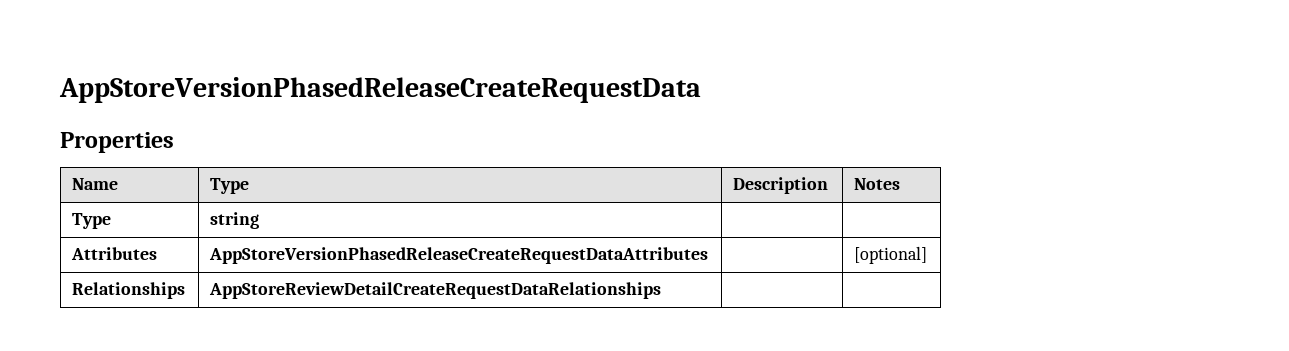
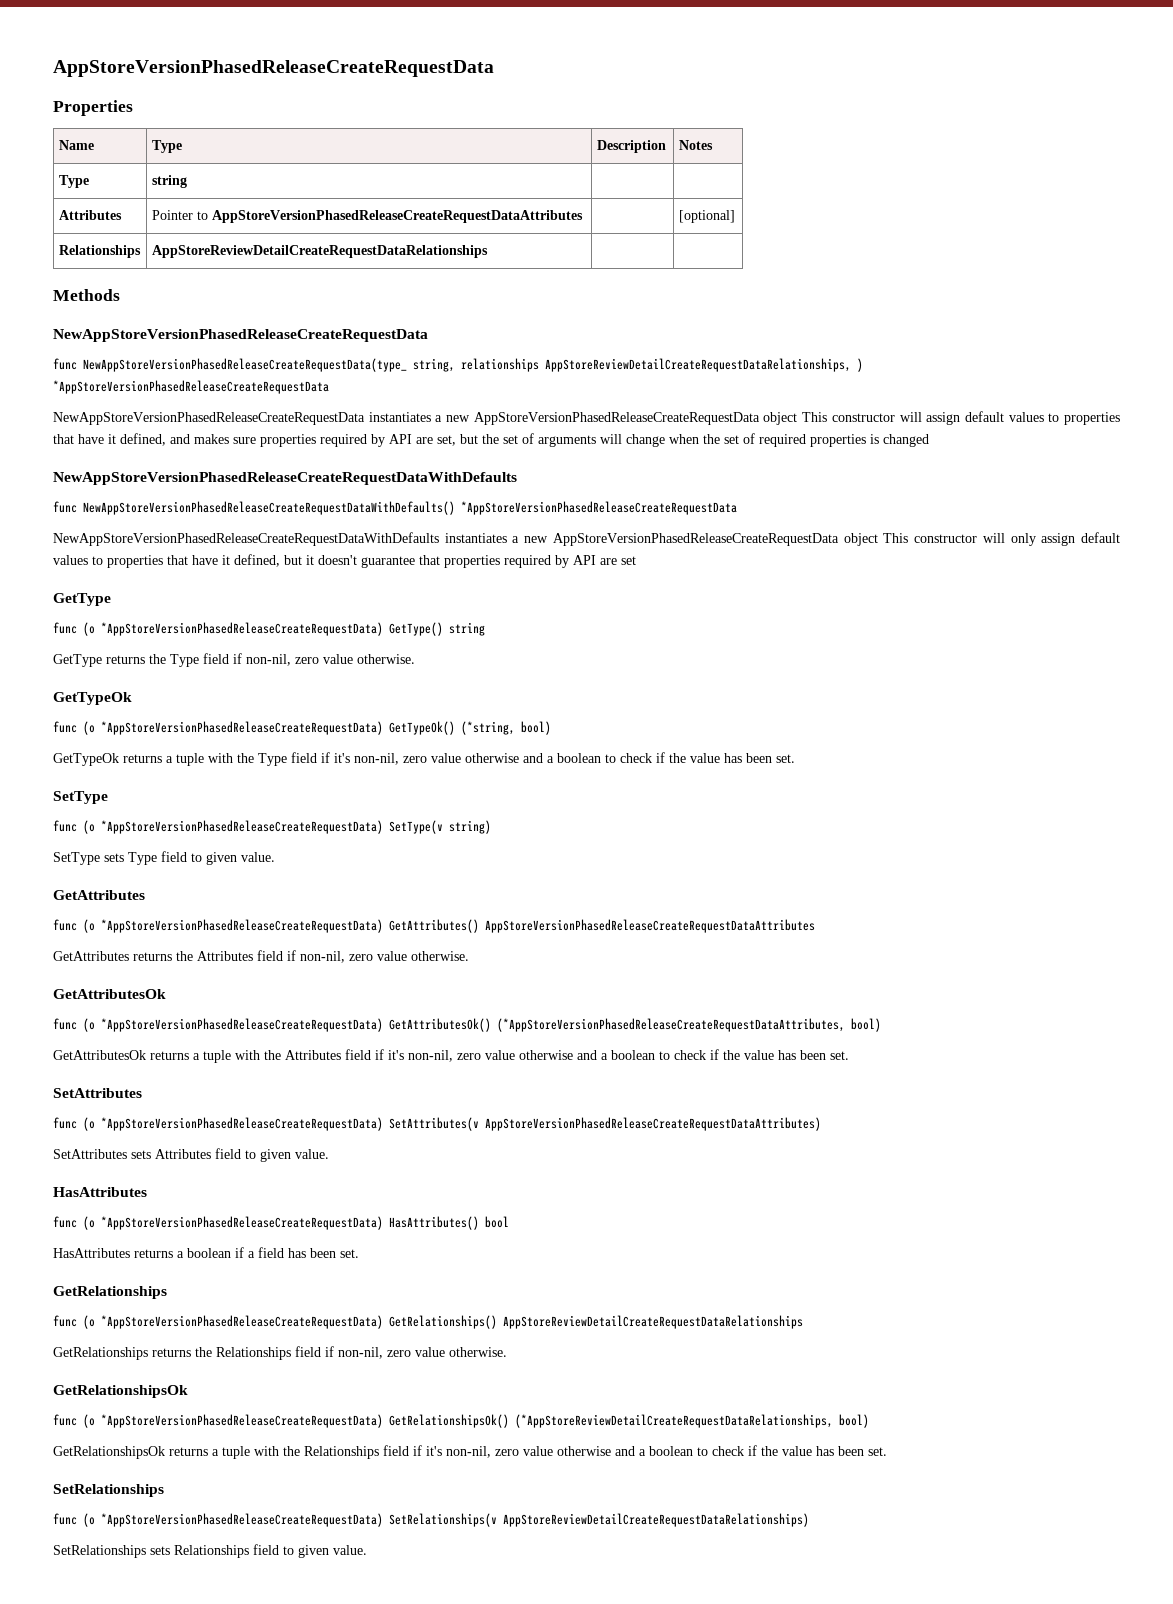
- Attributes | AppStoreVersionPhasedReleaseCreateRequestDataAttributes | | [optional]
+ Attributes | Pointer to AppStoreVersionPhasedReleaseCreateRequestDataAttributes | | [optional]
+ Methods
+ NewAppStoreVersionPhasedReleaseCreateRequestData
+ func NewAppStoreVersionPhasedReleaseCreateRequestData(type_ string, relationships AppStoreReviewDetailCreateRequestDataRelationships, ) *AppStoreVersionPhasedReleaseCreateRequestData
+ NewAppStoreVersionPhasedReleaseCreateRequestData instantiates a new AppStoreVersionPhasedReleaseCreateRequestData object This constructor will assign default values to properties that have it defined, and makes sure properties required by API are set, but the set of arguments will change when the set of required properties is changed
+ NewAppStoreVersionPhasedReleaseCreateRequestDataWithDefaults
+ func NewAppStoreVersionPhasedReleaseCreateRequestDataWithDefaults() *AppStoreVersionPhasedReleaseCreateRequestData
+ NewAppStoreVersionPhasedReleaseCreateRequestDataWithDefaults instantiates a new AppStoreVersionPhasedReleaseCreateRequestData object This constructor will only assign default values to properties that have it defined, but it doesn't guarantee that properties required by API are set
+ GetType
+ func (o *AppStoreVersionPhasedReleaseCreateRequestData) GetType() string
+ GetType returns the Type field if non-nil, zero value otherwise.
+ GetTypeOk
+ func (o *AppStoreVersionPhasedReleaseCreateRequestData) GetTypeOk() (*string, bool)
+ GetTypeOk returns a tuple with the Type field if it's non-nil, zero value otherwise and a boolean to check if the value has been set.
+ SetType
+ func (o *AppStoreVersionPhasedReleaseCreateRequestData) SetType(v string)
+ SetType sets Type field to given value.
+ GetAttributes
+ func (o *AppStoreVersionPhasedReleaseCreateRequestData) GetAttributes() AppStoreVersionPhasedReleaseCreateRequestDataAttributes
+ GetAttributes returns the Attributes field if non-nil, zero value otherwise.
+ GetAttributesOk
+ func (o *AppStoreVersionPhasedReleaseCreateRequestData) GetAttributesOk() (*AppStoreVersionPhasedReleaseCreateRequestDataAttributes, bool)
+ GetAttributesOk returns a tuple with the Attributes field if it's non-nil, zero value otherwise and a boolean to check if the value has been set.
+ SetAttributes
+ func (o *AppStoreVersionPhasedReleaseCreateRequestData) SetAttributes(v AppStoreVersionPhasedReleaseCreateRequestDataAttributes)
+ SetAttributes sets Attributes field to given value.
+ HasAttributes
+ func (o *AppStoreVersionPhasedReleaseCreateRequestData) HasAttributes() bool
+ HasAttributes returns a boolean if a field has been set.
+ GetRelationships
+ func (o *AppStoreVersionPhasedReleaseCreateRequestData) GetRelationships() AppStoreReviewDetailCreateRequestDataRelationships
+ GetRelationships returns the Relationships field if non-nil, zero value otherwise.
+ GetRelationshipsOk
+ func (o *AppStoreVersionPhasedReleaseCreateRequestData) GetRelationshipsOk() (*AppStoreReviewDetailCreateRequestDataRelationships, bool)
+ GetRelationshipsOk returns a tuple with the Relationships field if it's non-nil, zero value otherwise and a boolean to check if the value has been set.
+ SetRelationships
+ func (o *AppStoreVersionPhasedReleaseCreateRequestData) SetRelationships(v AppStoreReviewDetailCreateRequestDataRelationships)
+ SetRelationships sets Relationships field to given value.

